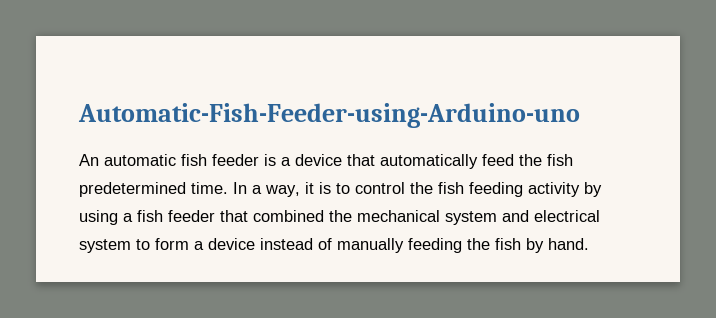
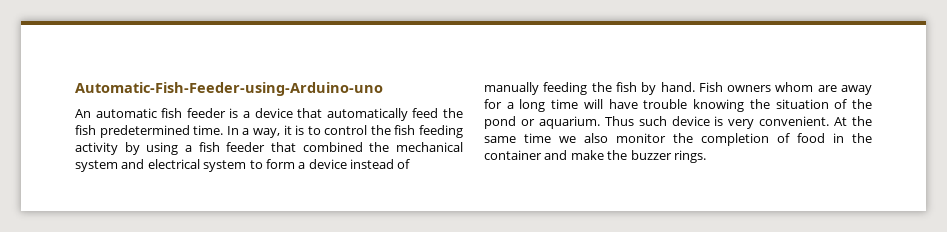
+ Fish owners whom are away for a long time will have trouble knowing the situation of the pond or aquarium. Thus such device is very convenient. At the same time we also monitor the completion of food in the container and make the buzzer rings.

